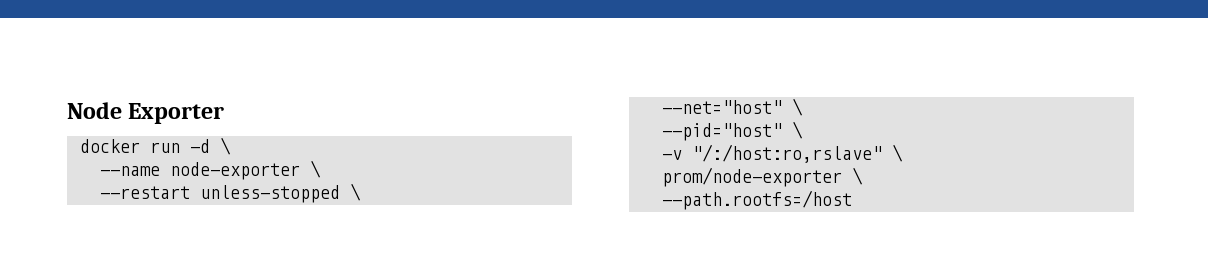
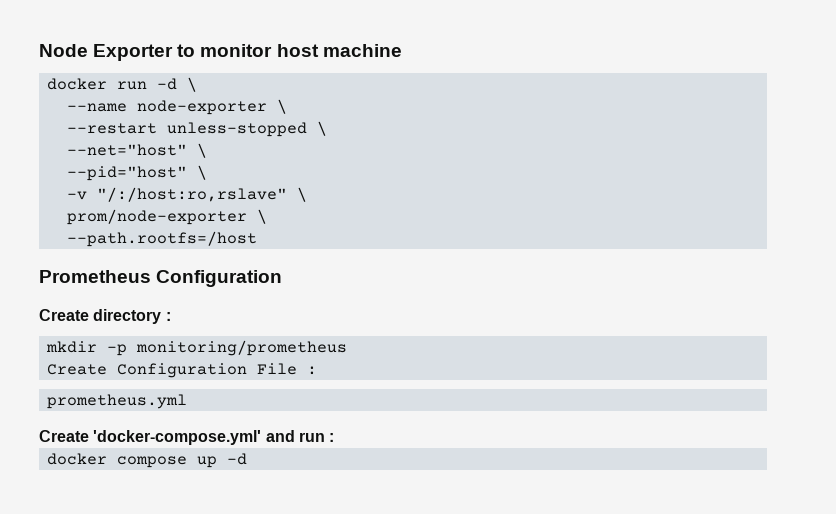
- Node Exporter
+ Node Exporter to monitor host machine
+ Prometheus Configuration
+ Create directory :
+ mkdir -p monitoring/prometheus
+ Create Configuration File :
+ prometheus.yml
+ Create 'docker-compose.yml' and run :
+ docker compose up -d

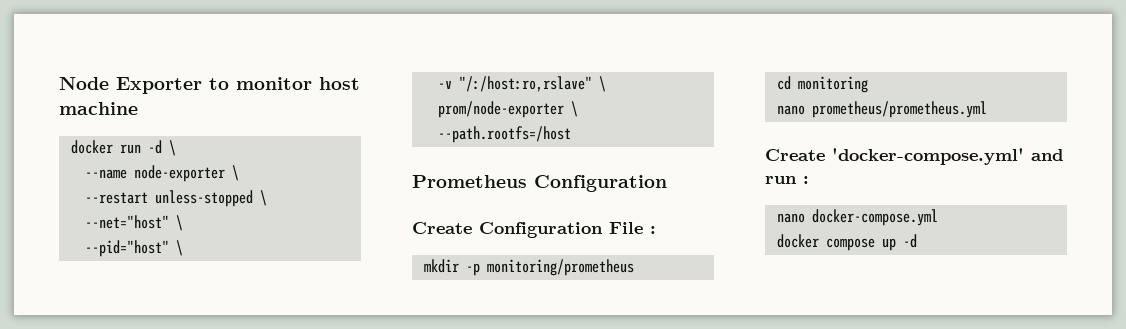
- Create directory :
+ Create Configuration File :
- Create Configuration File :
- prometheus.yml
+ cd monitoring
+ nano prometheus/prometheus.yml
+ nano docker-compose.yml

